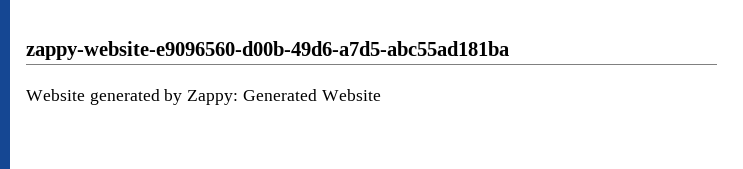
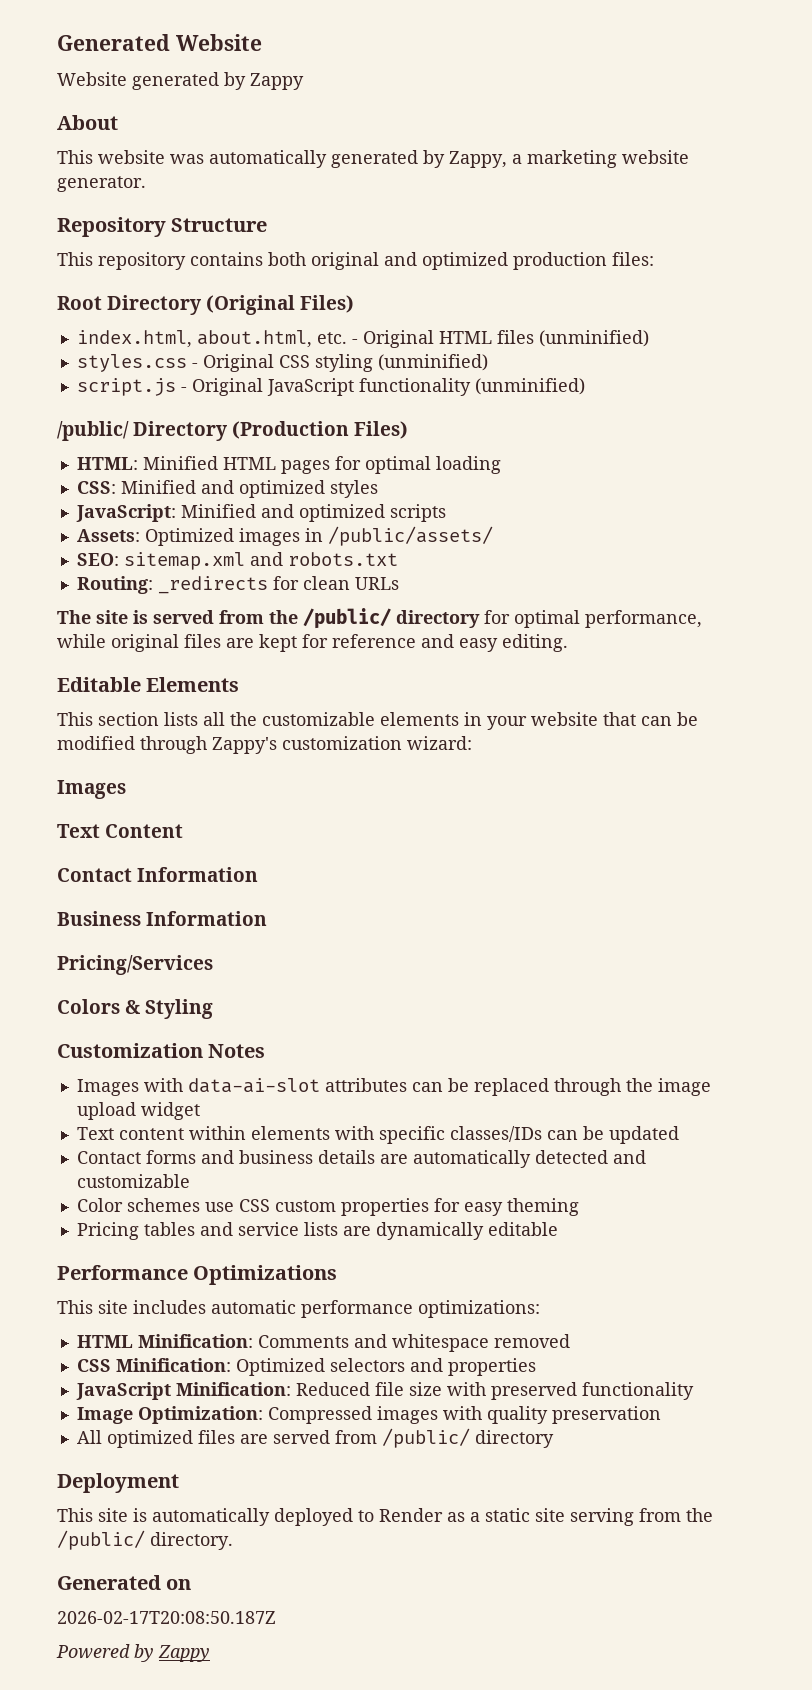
- zappy-website-e9096560-d00b-49d6-a7d5-abc55ad181ba
+ Generated Website
- Website generated by Zappy: Generated Website
+ Website generated by Zappy
+ About
+ This website was automatically generated by Zappy, a marketing website generator.
+ Repository Structure
+ This repository contains both original and optimized production files:
+ Root Directory (Original Files)
+ index.html, about.html, etc. - Original HTML files (unminified)
+ styles.css - Original CSS styling (unminified)
+ script.js - Original JavaScript functionality (unminified)
+ /public/ Directory (Production Files)
+ HTML: Minified HTML pages for optimal loading
+ CSS: Minified and optimized styles
+ JavaScript: Minified and optimized scripts
+ Assets: Optimized images in /public/assets/
+ SEO: sitemap.xml and robots.txt
+ Routing: _redirects for clean URLs
+ The site is served from the /public/ directory for optimal performance, while original files are kept for reference and easy editing.
+ Editable Elements
+ This section lists all the customizable elements in your website that can be modified through Zappy's customization wizard:
+ Images
+ Text Content
+ Contact Information
+ Business Information
+ Pricing/Services
+ Colors & Styling
+ Customization Notes
+ Images with data-ai-slot attributes can be replaced through the image upload widget
+ Text content within elements with specific classes/IDs can be updated
+ Contact forms and business details are automatically detected and customizable
+ Color schemes use CSS custom properties for easy theming
+ Pricing tables and service lists are dynamically editable
+ Performance Optimizations
+ This site includes automatic performance optimizations:
+ HTML Minification: Comments and whitespace removed
+ CSS Minification: Optimized selectors and properties
+ JavaScript Minification: Reduced file size with preserved functionality
+ Image Optimization: Compressed images with quality preservation
+ All optimized files are served from /public/ directory
+ Deployment
+ This site is automatically deployed to Render as a static site serving from the /public/ directory.
+ Generated on
+ 2026-02-17T20:08:50.187Z
+ Powered by Zappy

